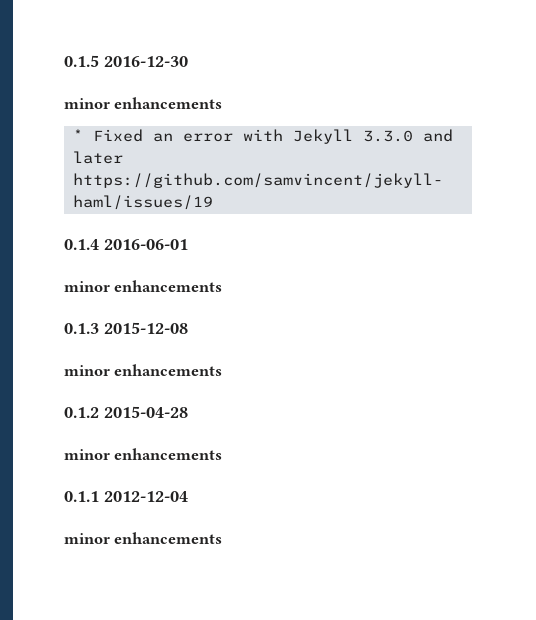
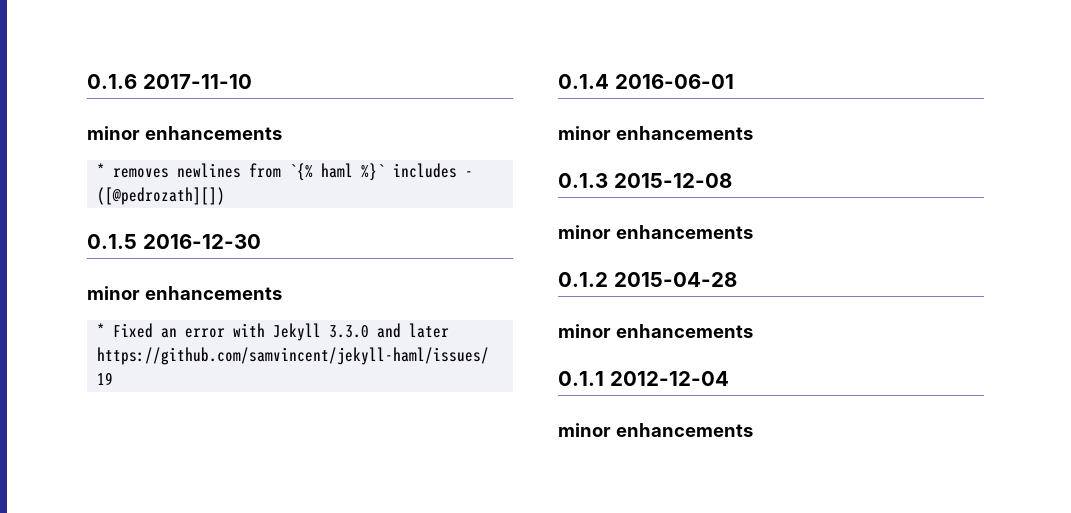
+ 0.1.6 2017-11-10
+ minor enhancements
+ * removes newlines from `{% haml %}` includes - ([@pedrozath][])

